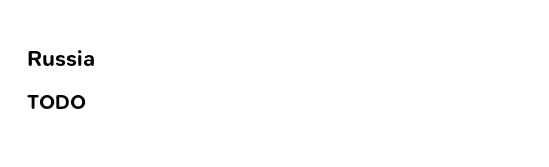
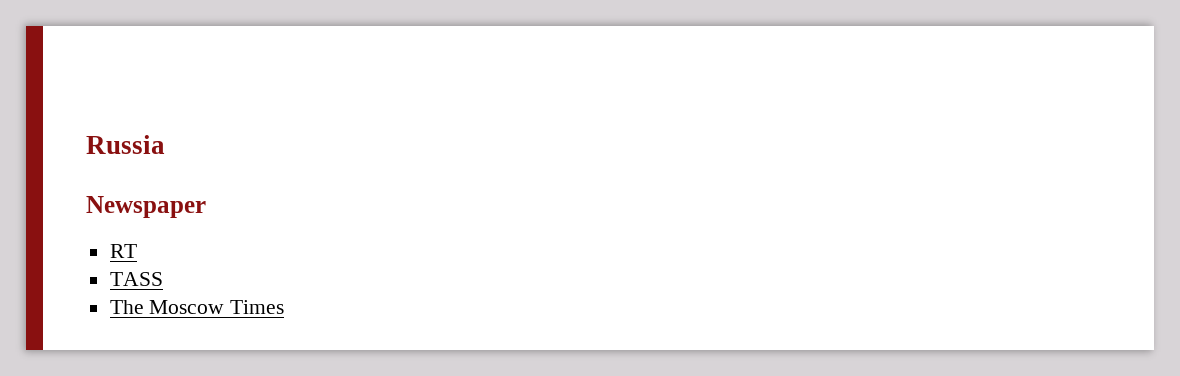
- TODO
+ Newspaper
+ RT
+ TASS
+ The Moscow Times

